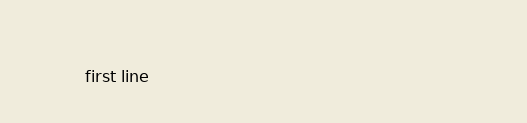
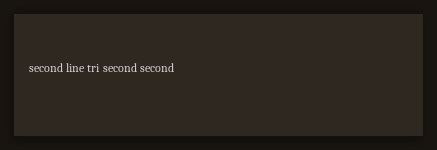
- first line
+ second line tri second second

